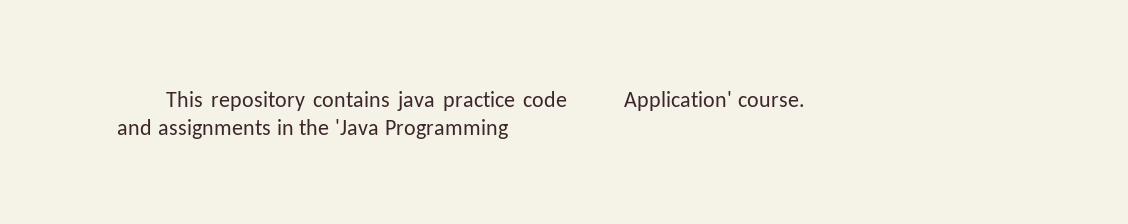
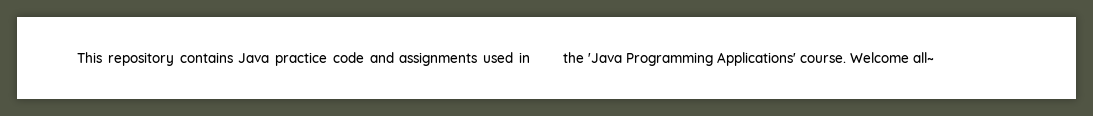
- This repository contains java practice code and assignments in the 'Java Programming Application' course.
+ This repository contains Java practice code and assignments used in the 'Java Programming Applications' course. Welcome all~

